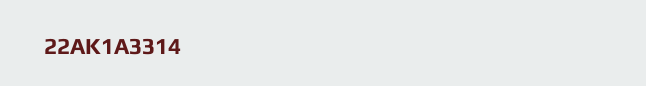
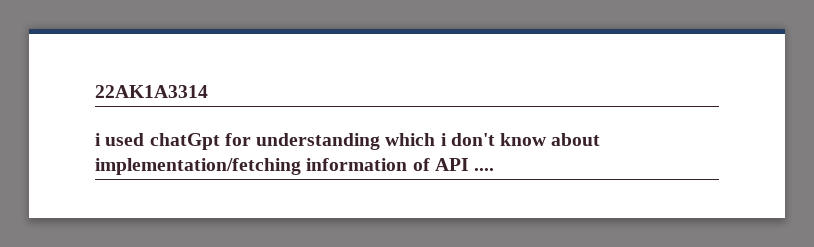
+ i used chatGpt for understanding which i don't know about implementation/fetching information of API ....

